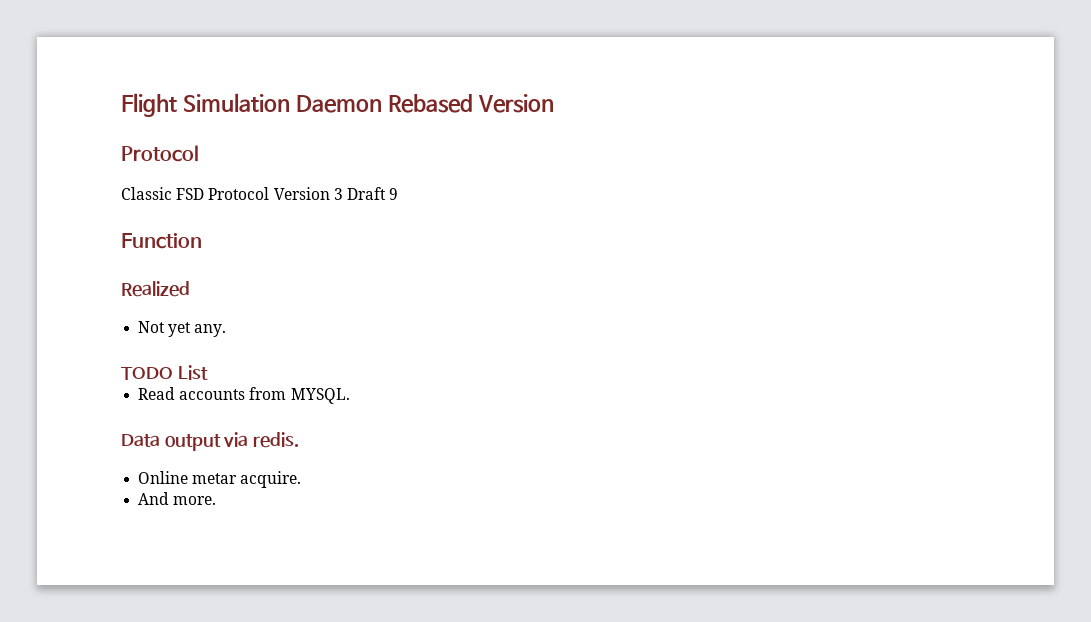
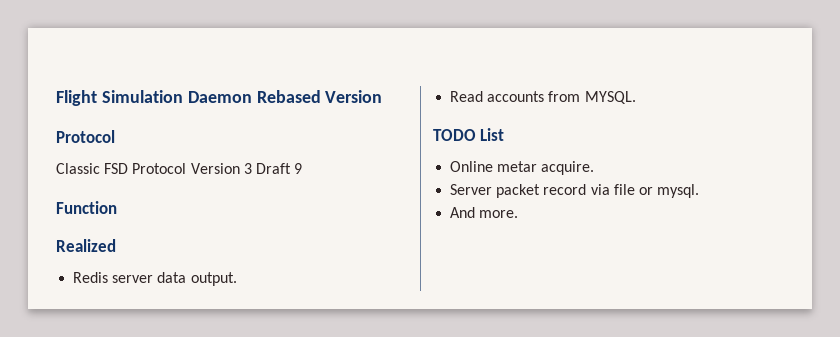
- Not yet any.
- TODO List
+ Redis server data output.
- Data output via redis.
+ TODO List
+ Server packet record via file or mysql.

